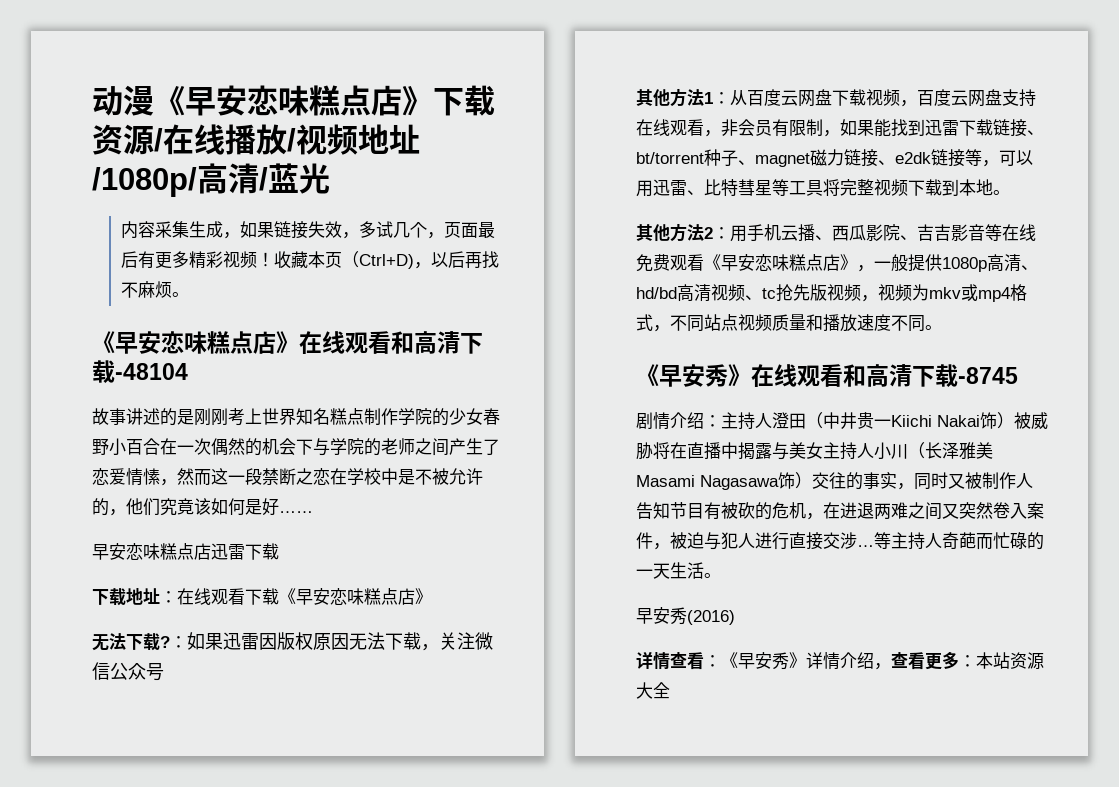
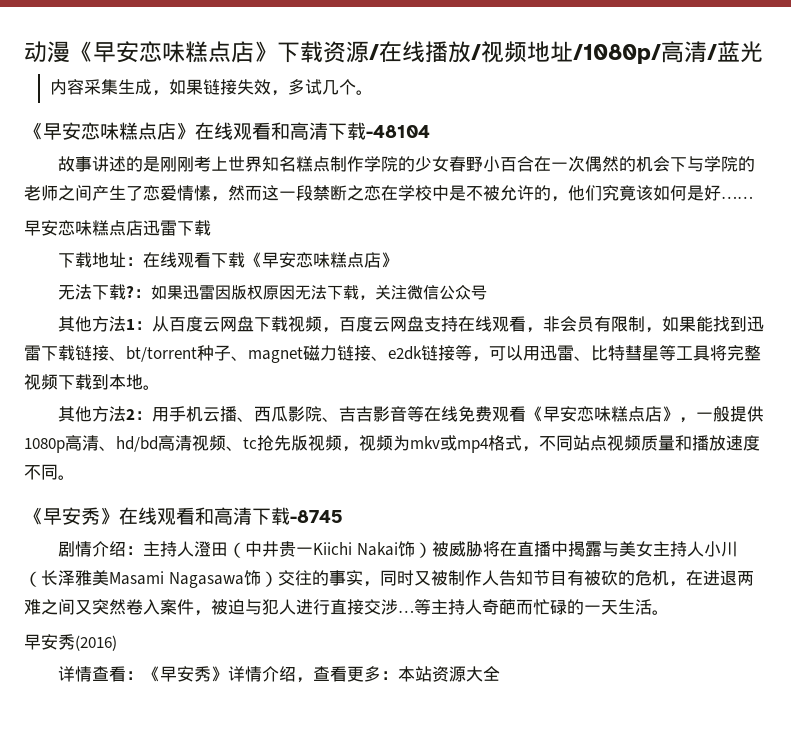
- 内容采集生成，如果链接失效，多试几个，页面最后有更多精彩视频！收藏本页（Ctrl+D)，以后再找不麻烦。
+ 内容采集生成，如果链接失效，多试几个。

